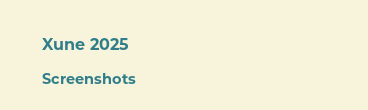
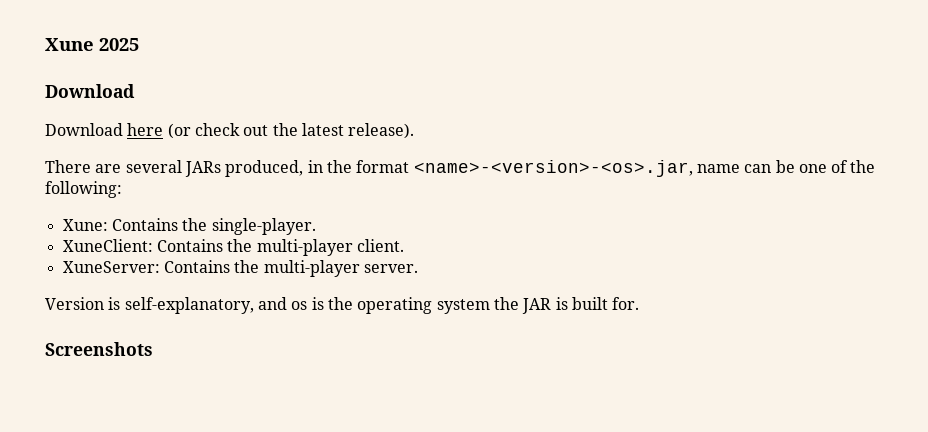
  Xune 2025
+ Download
+ Download here (or check out the latest release).
+ There are several JARs produced, in the format <name>-<version>-<os>.jar, name can be one of the following:
+ Xune: Contains the single-player.
+ XuneClient: Contains the multi-player client.
+ XuneServer: Contains the multi-player server.
+ Version is self-explanatory, and os is the operating system the JAR is built for.

